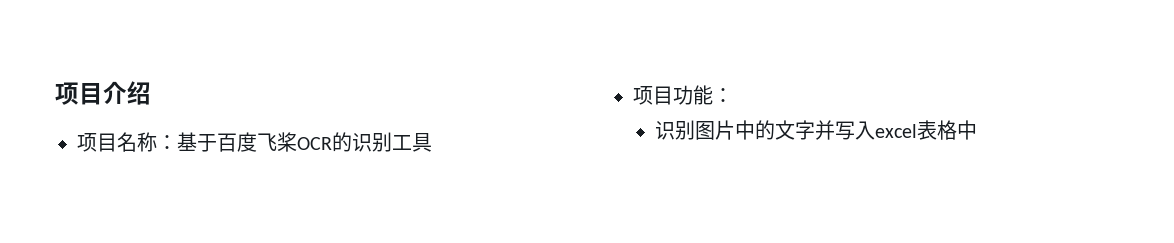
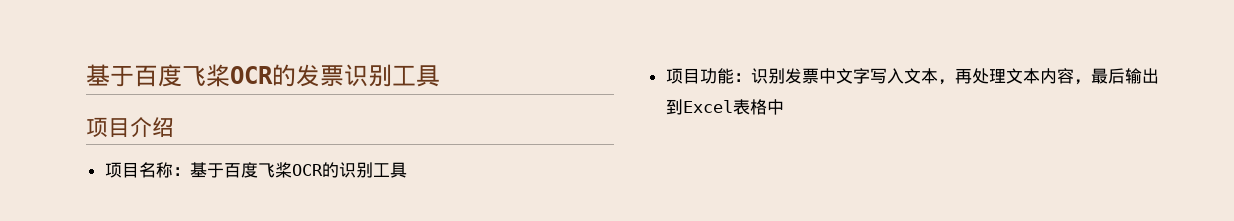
+ 基于百度飞桨OCR的发票识别工具
- 项目功能：
- 识别图片中的文字并写入excel表格中
+ 项目功能：识别发票中文字写入文本，再处理文本内容，最后输出到Excel表格中

